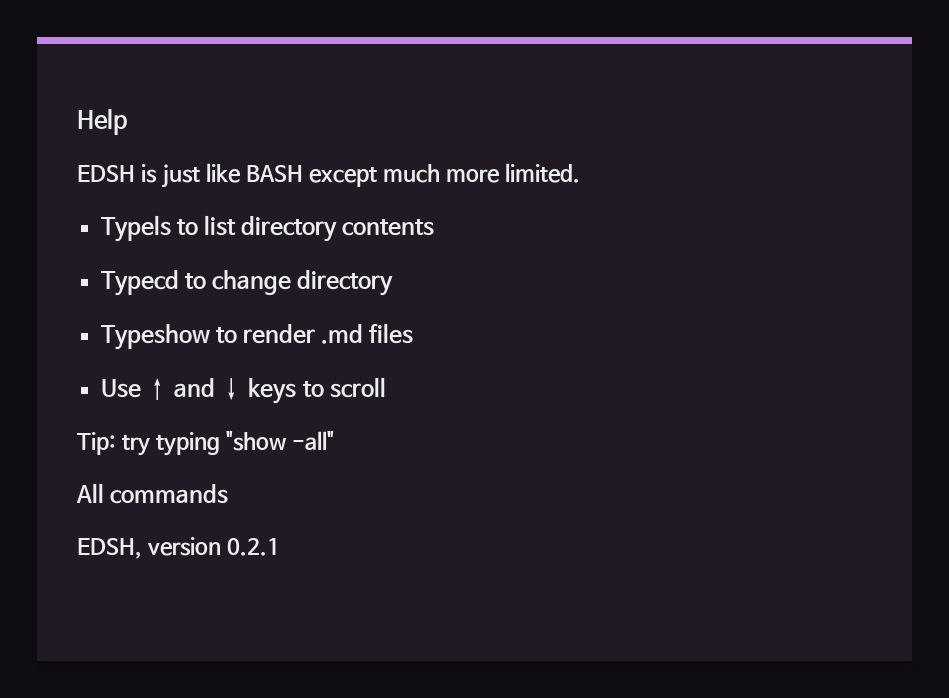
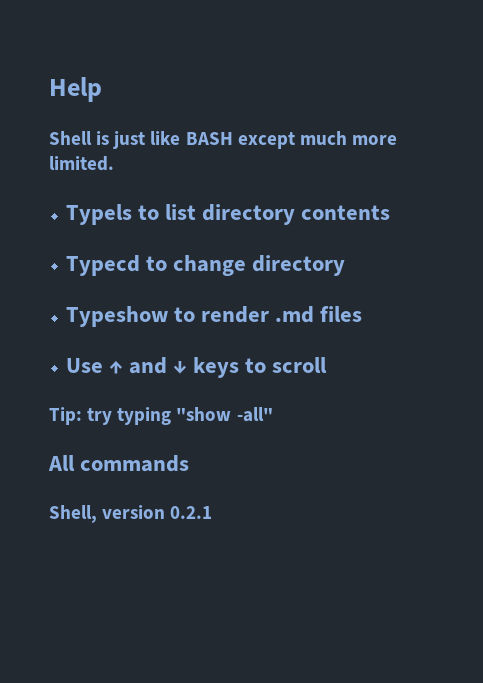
- EDSH is just like BASH except much more limited.
+ Shell is just like BASH except much more limited.
- EDSH, version 0.2.1
+ Shell, version 0.2.1

